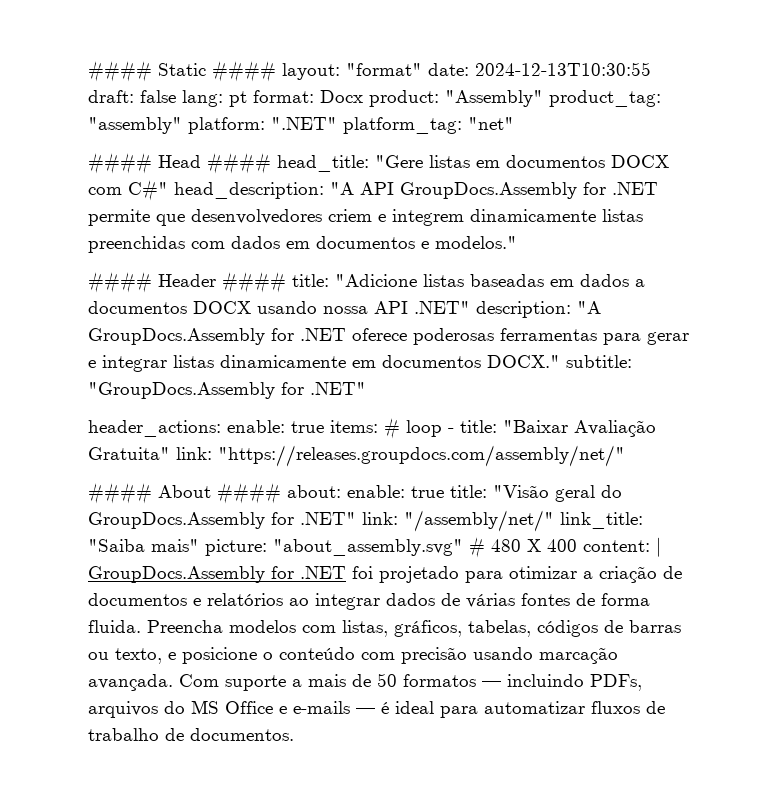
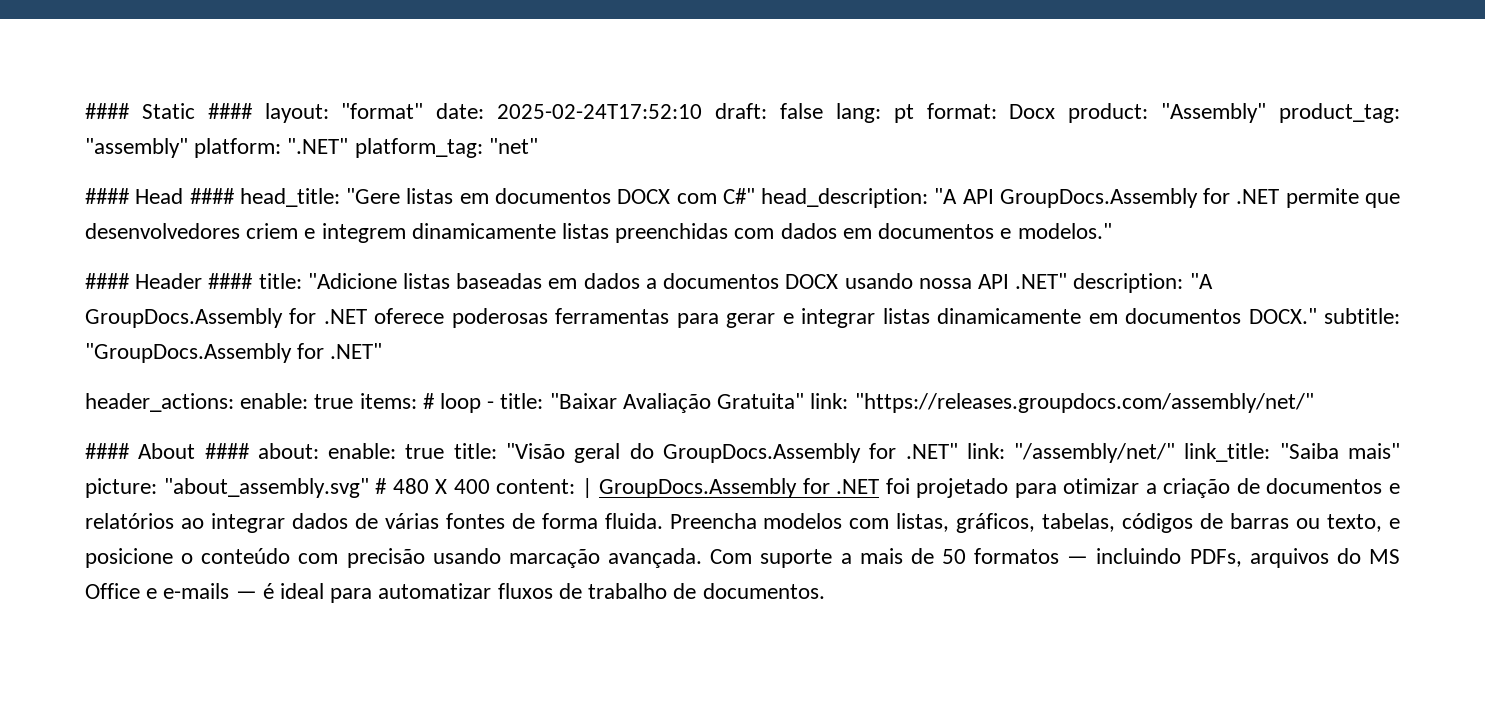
- #### Static #### layout: "format" date: 2024-12-13T10:30:55 draft: false lang: pt format: Docx product: "Assembly" product_tag: "assembly" platform: ".NET" platform_tag: "net"
+ #### Static #### layout: "format" date: 2025-02-24T17:52:10 draft: false lang: pt format: Docx product: "Assembly" product_tag: "assembly" platform: ".NET" platform_tag: "net"

